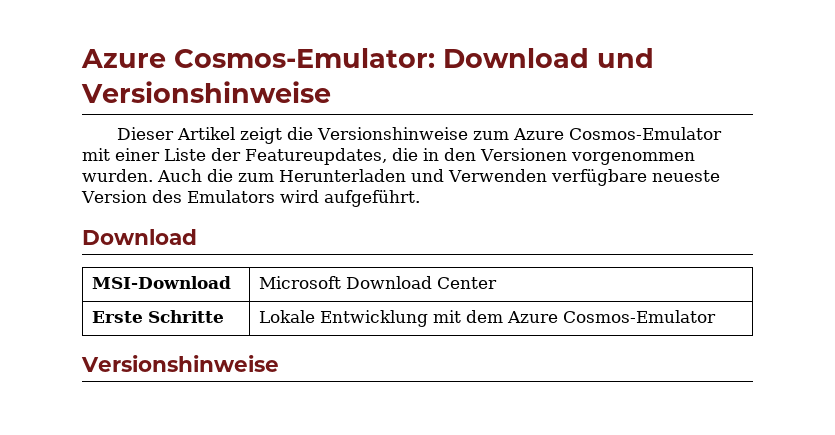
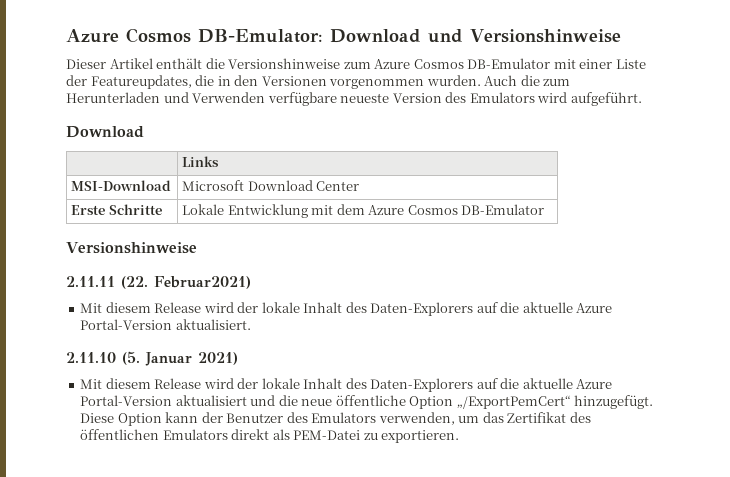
- Azure Cosmos-Emulator: Download und Versionshinweise
+ Azure Cosmos DB-Emulator: Download und Versionshinweise
- Dieser Artikel zeigt die Versionshinweise zum Azure Cosmos-Emulator mit einer Liste der Featureupdates, die in den Versionen vorgenommen wurden.
+ Dieser Artikel enthält die Versionshinweise zum Azure Cosmos DB-Emulator mit einer Liste der Featureupdates, die in den Versionen vorgenommen wurden.
+ | Links
- Erste Schritte | Lokale Entwicklung mit dem Azure Cosmos-Emulator
+ Erste Schritte | Lokale Entwicklung mit dem Azure Cosmos DB-Emulator
  Versionshinweise
+ 2.11.11 (22. Februar2021)
+ Mit diesem Release wird der lokale Inhalt des Daten-Explorers auf die aktuelle Azure Portal-Version aktualisiert.
+ 2.11.10 (5. Januar 2021)
+ Mit diesem Release wird der lokale Inhalt des Daten-Explorers auf die aktuelle Azure Portal-Version aktualisiert und die neue öffentliche Option „/ExportPemCert“ hinzugefügt. Diese Option kann der Benutzer des Emulators verwenden, um das Zertifikat des öffentlichen Emulators direkt als PEM-Datei zu exportieren.

